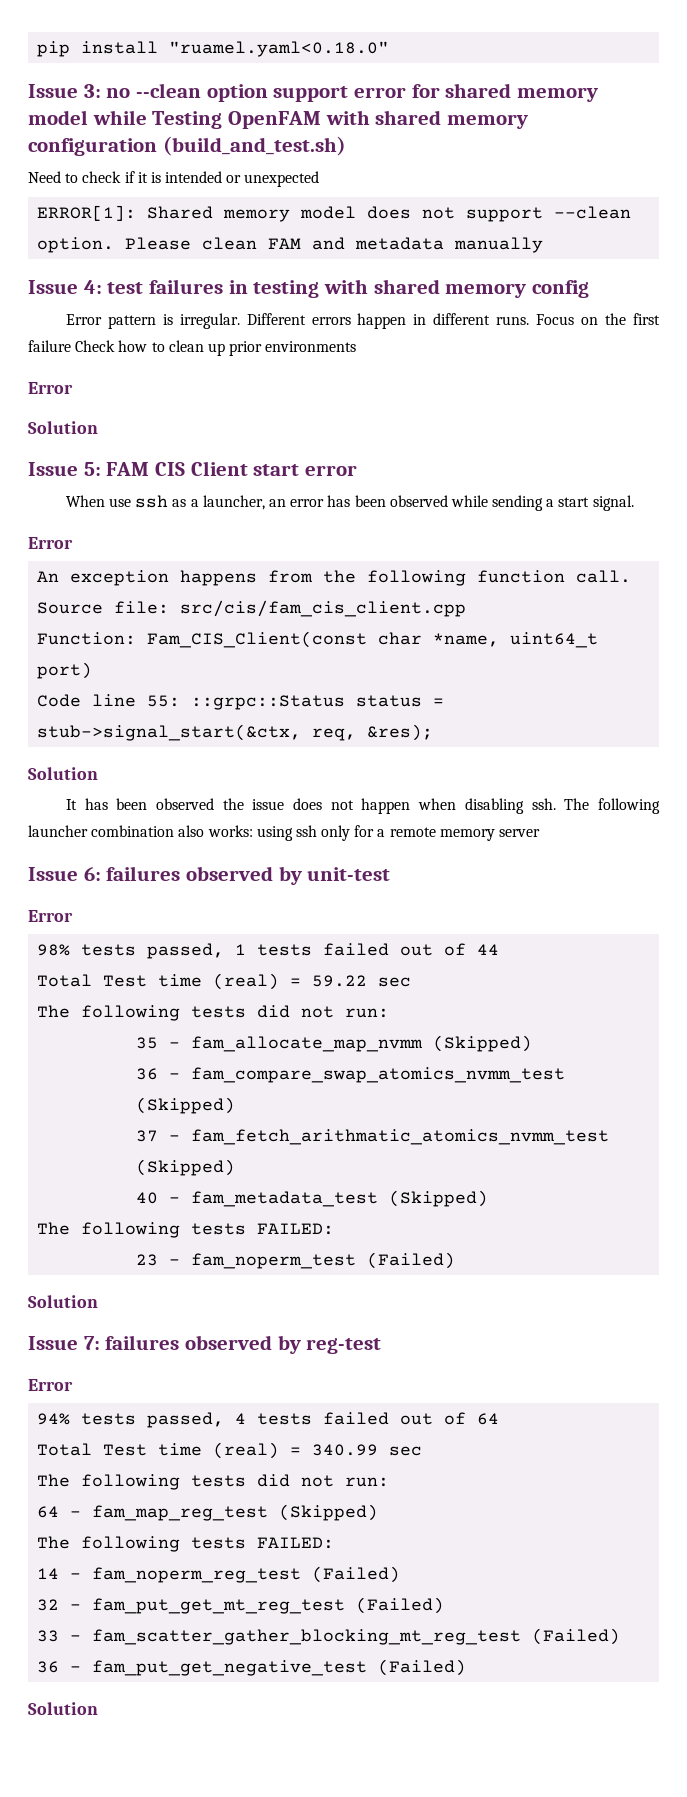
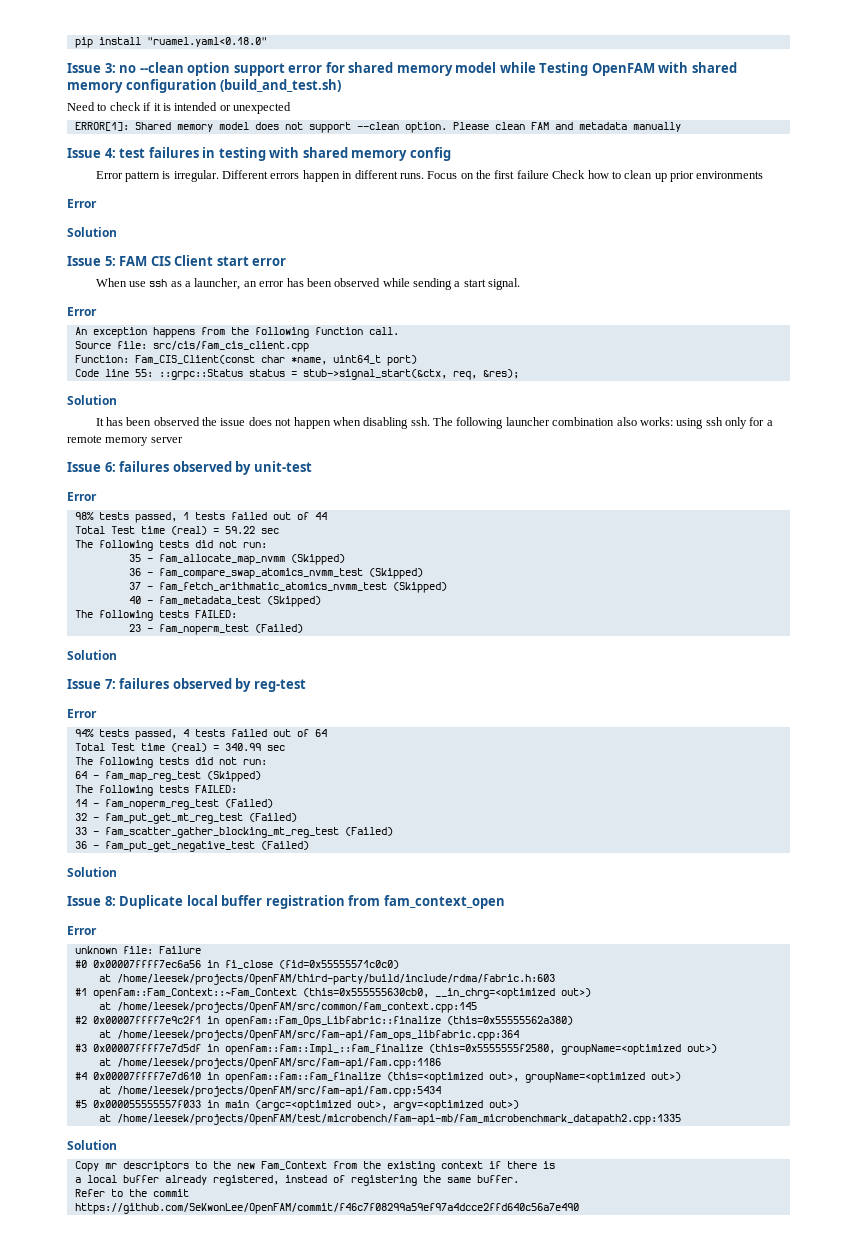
+ Issue 8: Duplicate local buffer registration from fam_context_open
+ Error
+ unknown file: Failure
+ #0 0x00007ffff7ec6a56 in fi_close (fid=0x55555571c0c0)
+ at /home/leesek/projects/OpenFAM/third-party/build/include/rdma/fabric.h:603
+ #1 openfam::Fam_Context::~Fam_Context (this=0x555555630cb0, __in_chrg=<optimized out>)
+ at /home/leesek/projects/OpenFAM/src/common/fam_context.cpp:145
+ #2 0x00007ffff7e9c2f1 in openfam::Fam_Ops_Libfabric::finalize (this=0x55555562a380)
+ at /home/leesek/projects/OpenFAM/src/fam-api/fam_ops_libfabric.cpp:364
+ #3 0x00007ffff7e7d5df in openfam::fam::Impl_::fam_finalize (this=0x5555555f2580, groupName=<optimized out>)
+ at /home/leesek/projects/OpenFAM/src/fam-api/fam.cpp:1186
+ #4 0x00007ffff7e7d610 in openfam::fam::fam_finalize (this=<optimized out>, groupName=<optimized out>)
+ at /home/leesek/projects/OpenFAM/src/fam-api/fam.cpp:5434
+ #5 0x000055555557f033 in main (argc=<optimized out>, argv=<optimized out>)
+ at /home/leesek/projects/OpenFAM/test/microbench/fam-api-mb/fam_microbenchmark_datapath2.cpp:1335
+ Solution
+ Copy mr descriptors to the new Fam_Context from the existing context if there is
+ a local buffer already registered, instead of registering the same buffer.
+ Refer to the commit
+ https://github.com/SeKwonLee/OpenFAM/commit/f46c7f08299a59ef97a4dcce2ffd640c56a7e490

